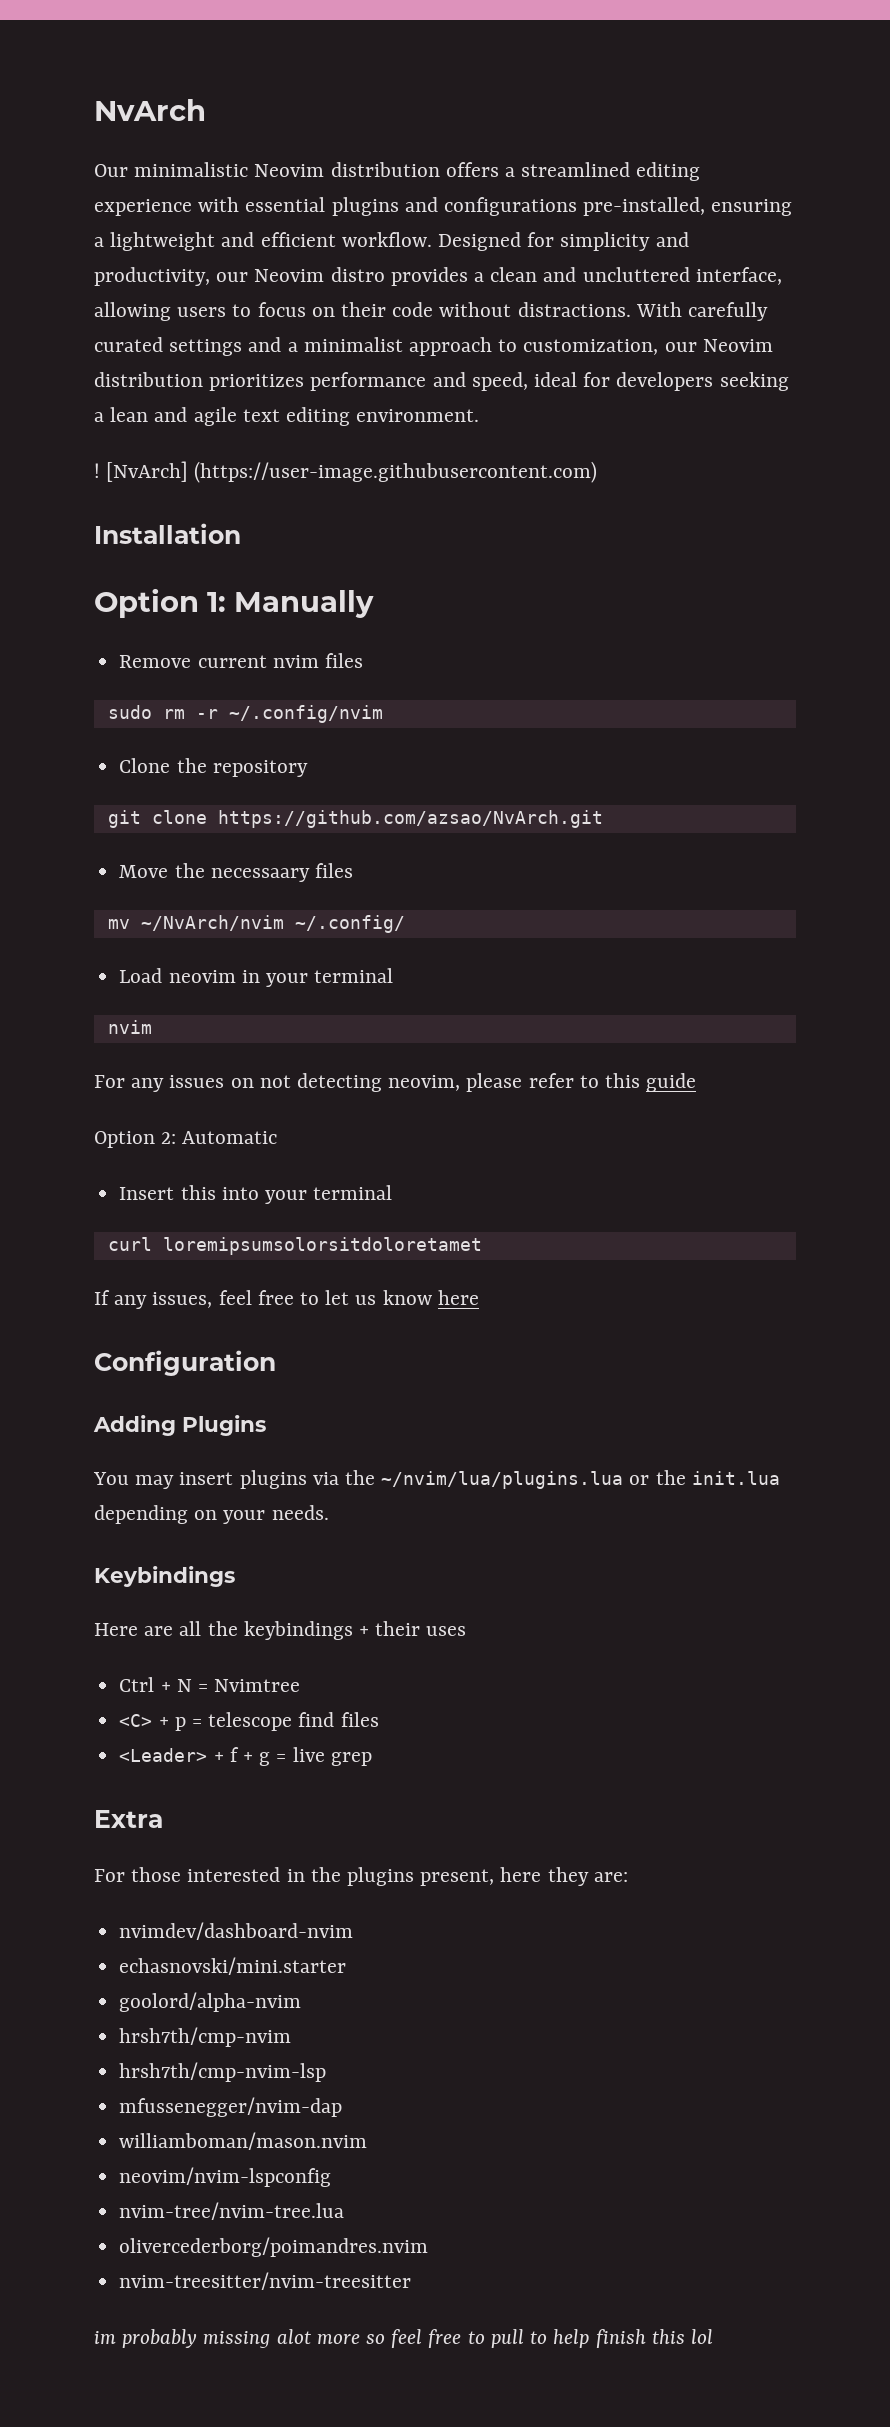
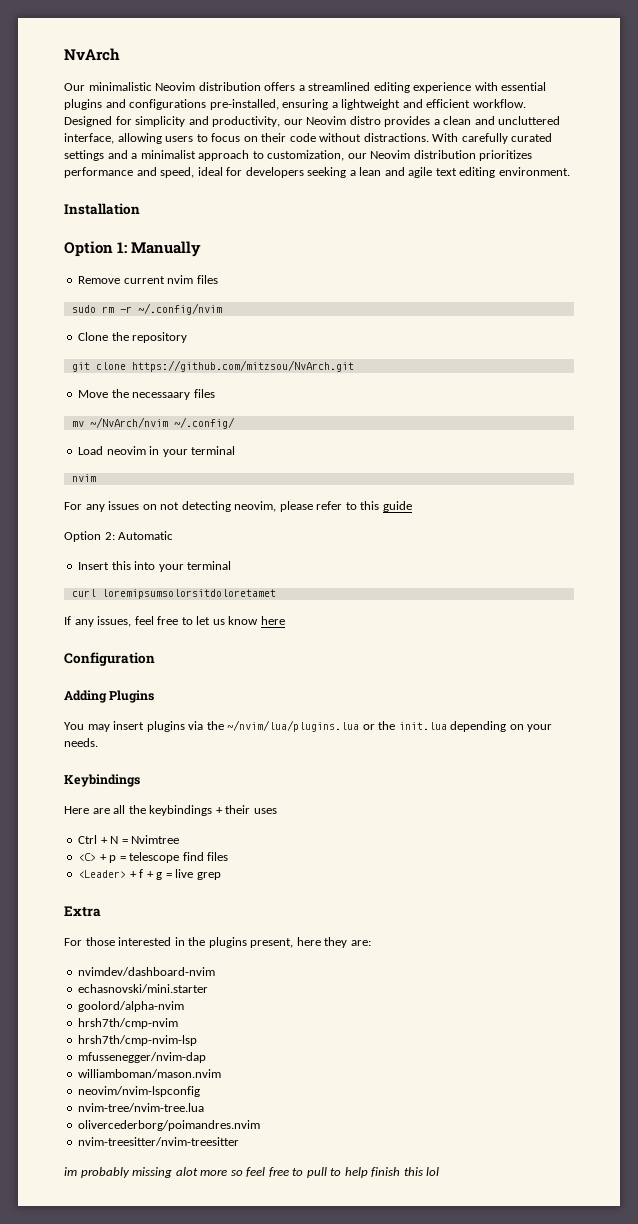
- ! [NvArch] (https://user-image.githubusercontent.com)
- git clone https://github.com/azsao/NvArch.git
+ git clone https://github.com/mitzsou/NvArch.git

